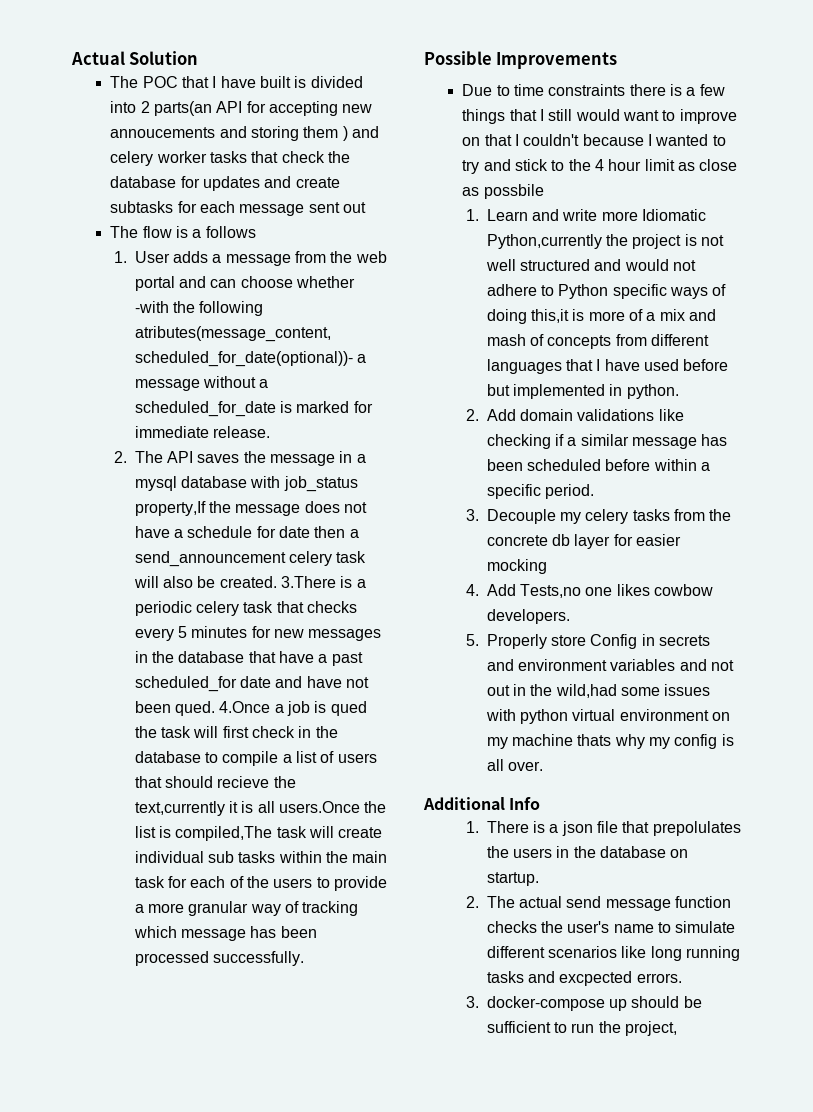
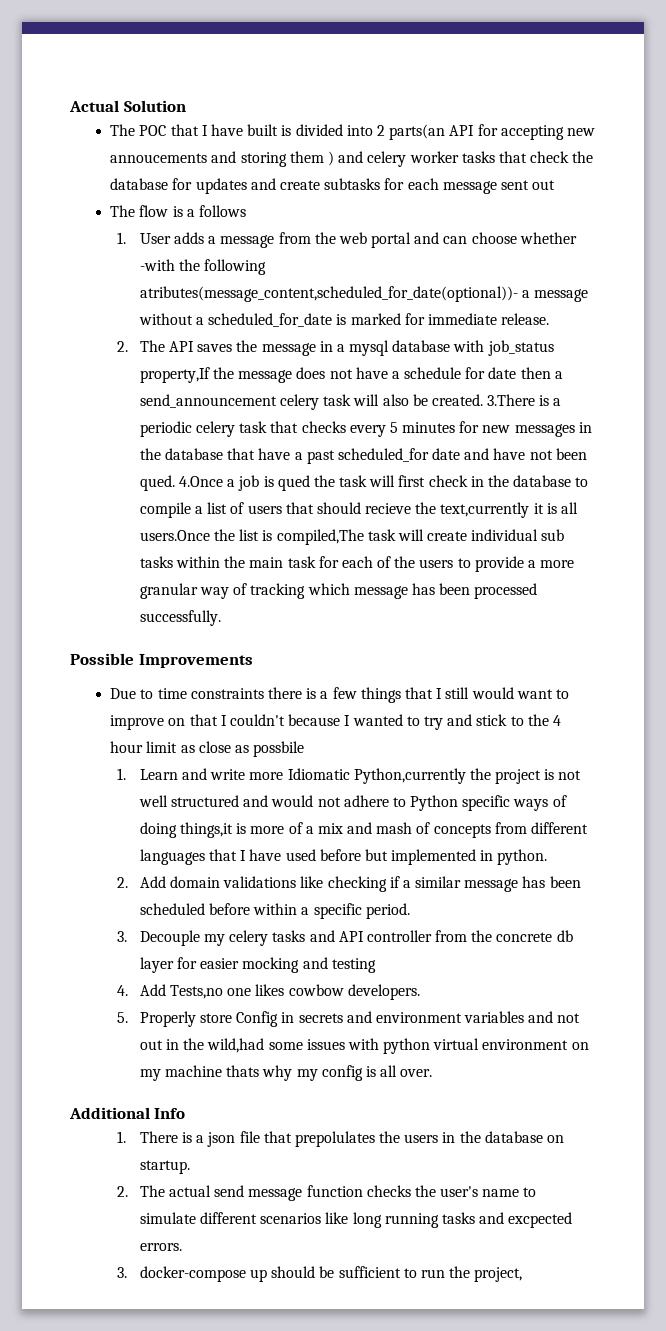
- 1. Learn and write more Idiomatic Python,currently the project is not well structured and would not adhere to Python specific ways of doing this,it is more of a mix and mash of concepts from different languages that I have used before but implemented in python.
+ 1. Learn and write more Idiomatic Python,currently the project is not well structured and would not adhere to Python specific ways of doing things,it is more of a mix and mash of concepts from different languages that I have used before but implemented in python.
- 3. Decouple my celery tasks from the concrete db layer for easier mocking
+ 3. Decouple my celery tasks and API controller from the concrete db layer for easier mocking and testing

